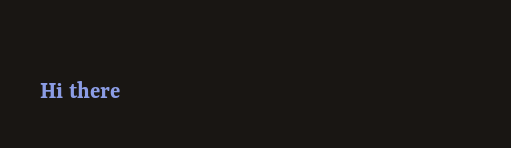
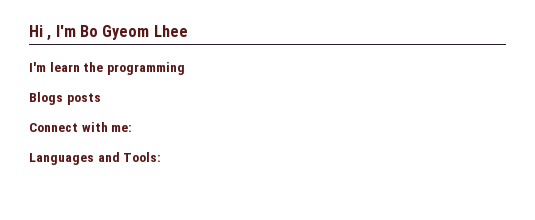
- Hi there
+ Hi , I'm Bo Gyeom Lhee
+ I'm learn the programming
+ Blogs posts
+ Connect with me:
+ Languages and Tools:

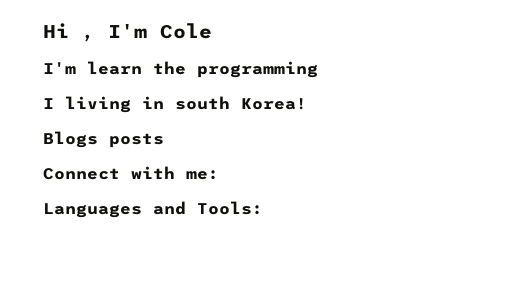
- Hi , I'm Bo Gyeom Lhee
+ Hi , I'm Cole
+ I living in south Korea!

